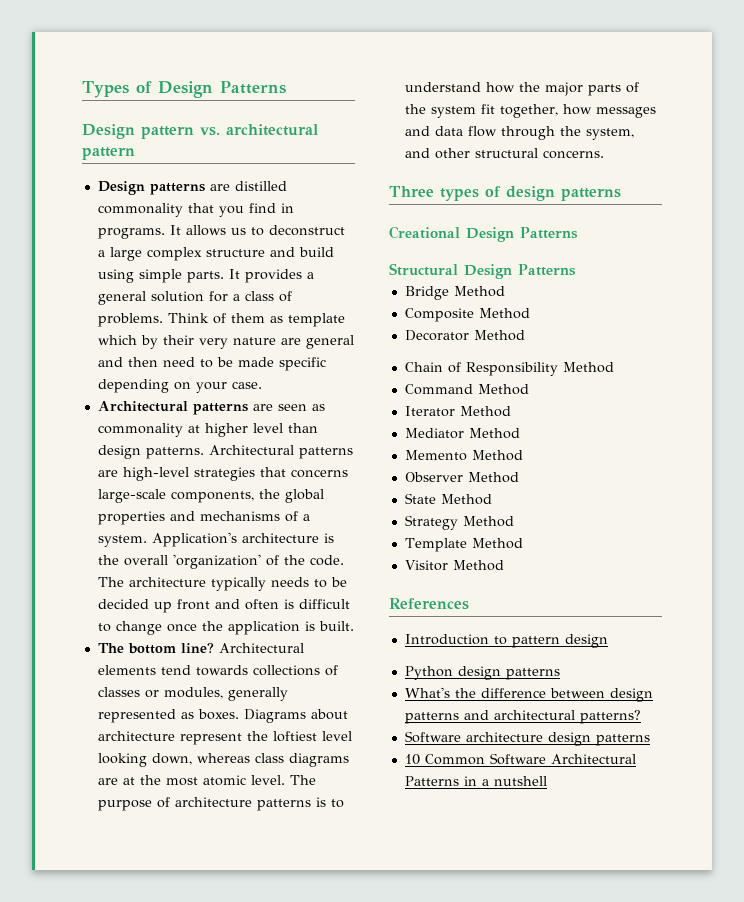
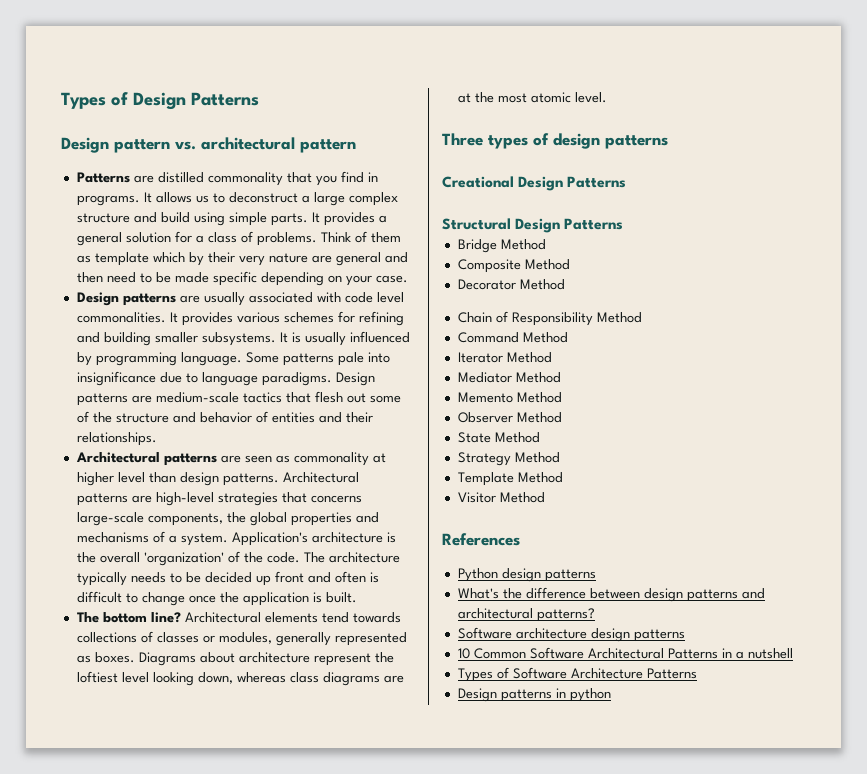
- Design patterns are distilled commonality that you find in programs.
+ Patterns are distilled commonality that you find in programs.
+ Design patterns are usually associated with code level commonalities. It provides various schemes for refining and building smaller subsystems. It is usually influenced by programming language. Some patterns pale into insignificance due to language paradigms. Design patterns are medium-scale tactics that flesh out some of the structure and behavior of entities and their relationships.
- The purpose of architecture patterns is to understand how the major parts of the system fit together, how messages and data flow through the system, and other structural concerns.
- Introduction to pattern design
+ Types of Software Architecture Patterns
+ Design patterns in python

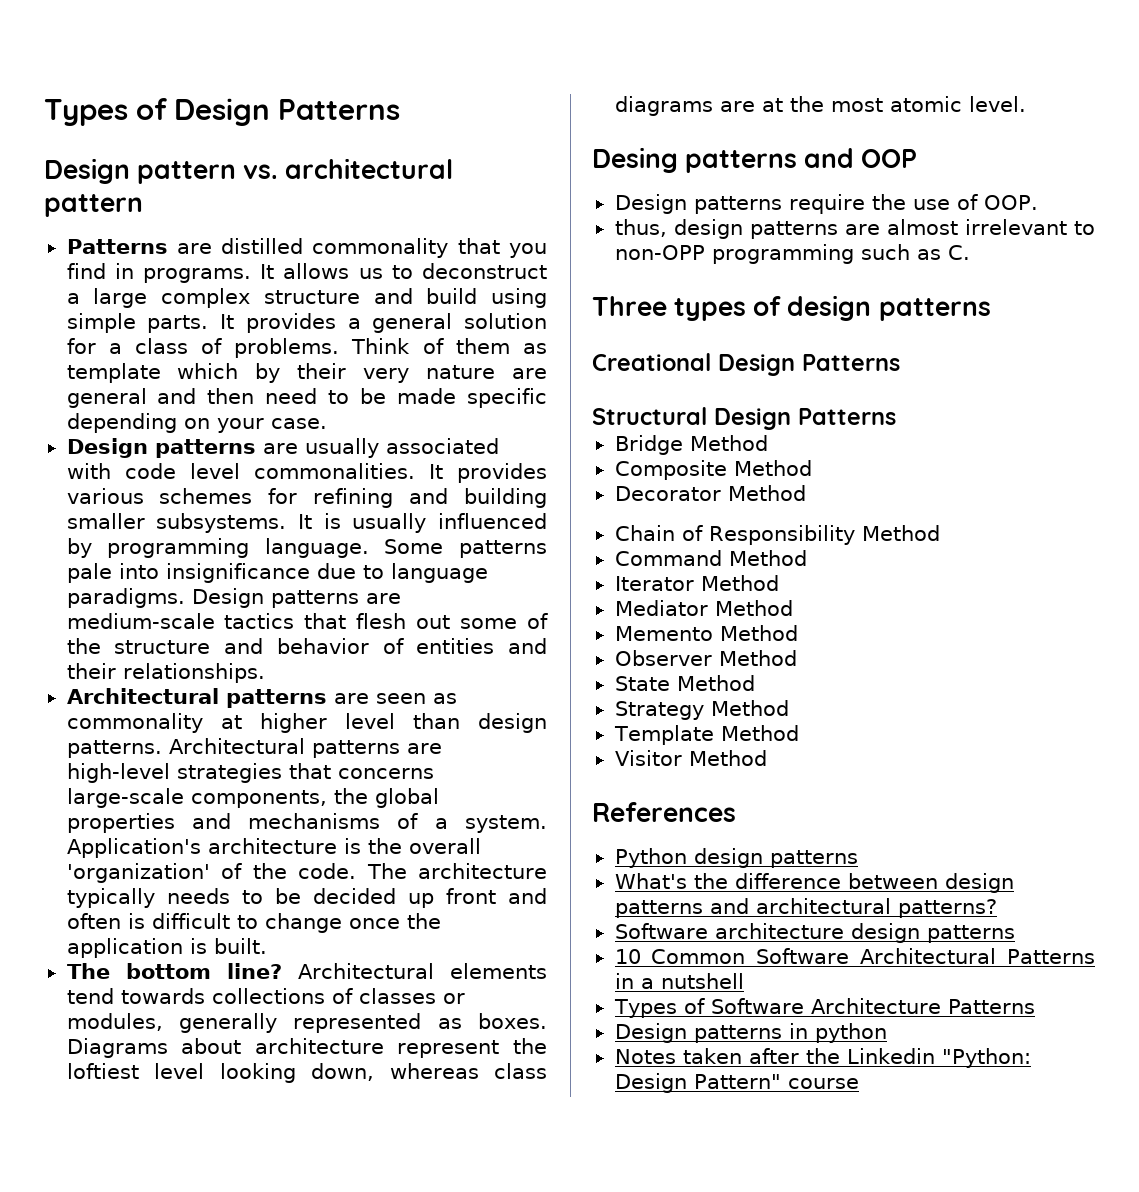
+ Desing patterns and OOP
+ Design patterns require the use of OOP.
+ thus, design patterns are almost irrelevant to non-OPP programming such as C.
+ Notes taken after the Linkedin "Python: Design Pattern" course

